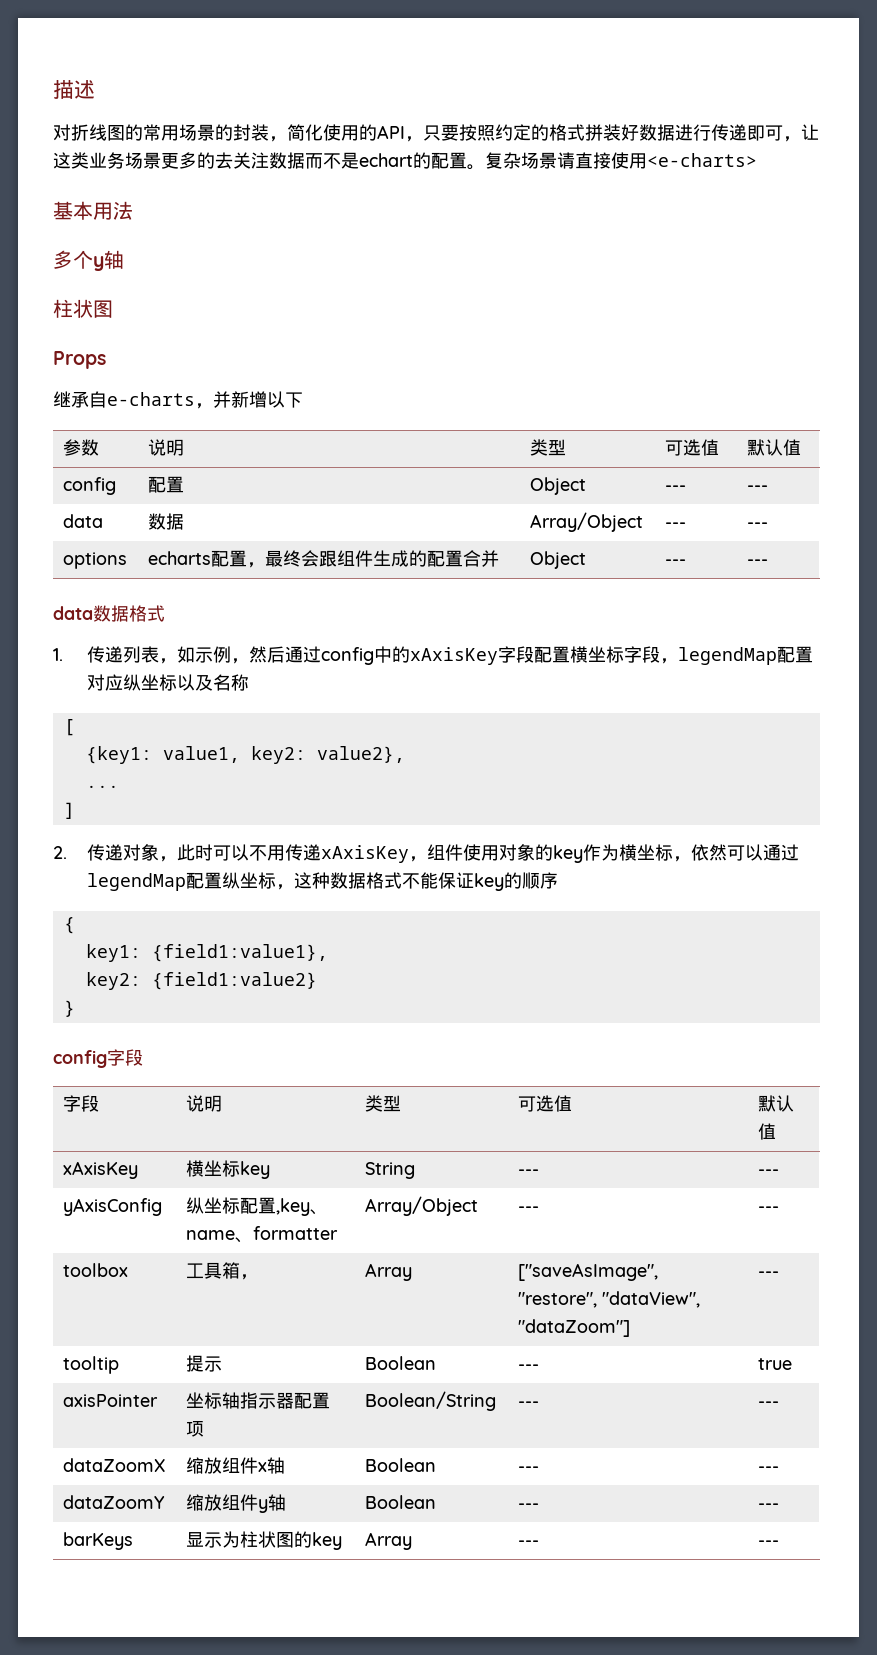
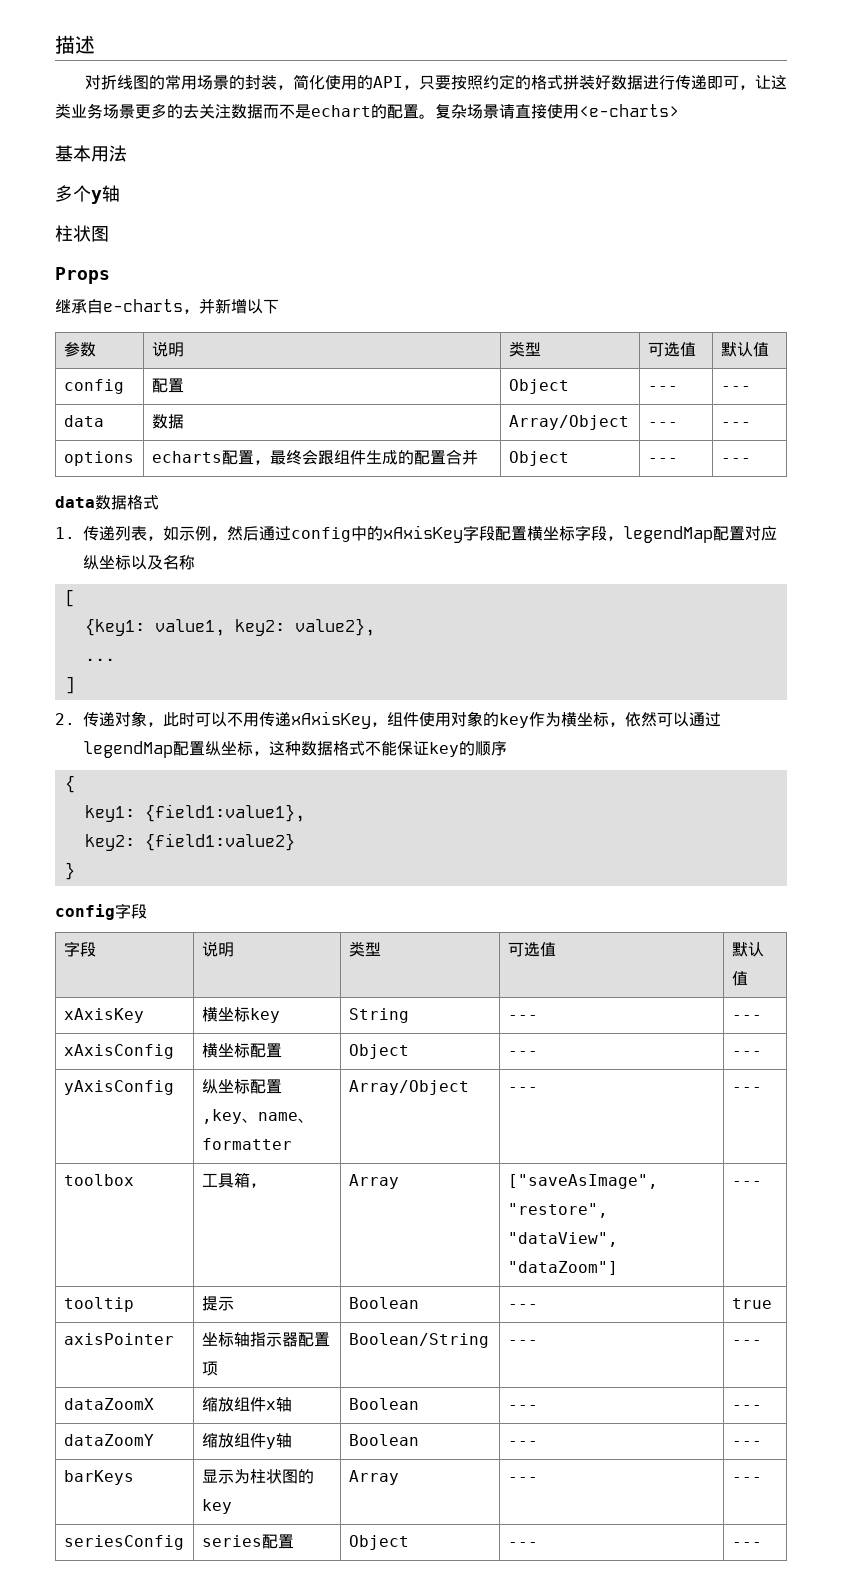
+ xAxisConfig | 横坐标配置 | Object | --- | ---
+ seriesConfig | series配置 | Object | --- | ---

